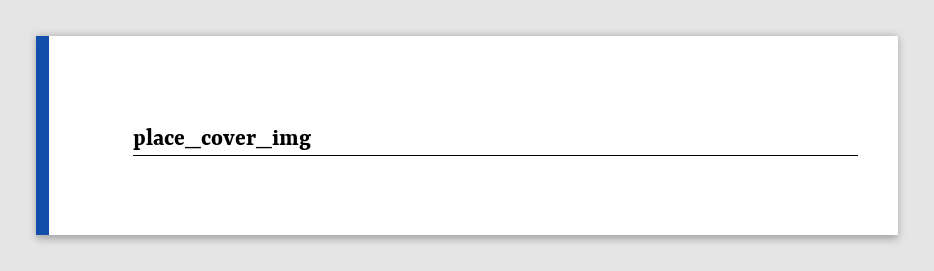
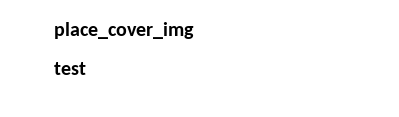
+ test

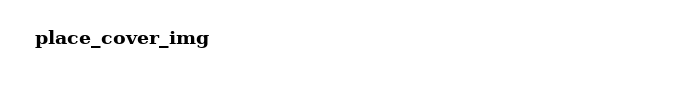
- test

